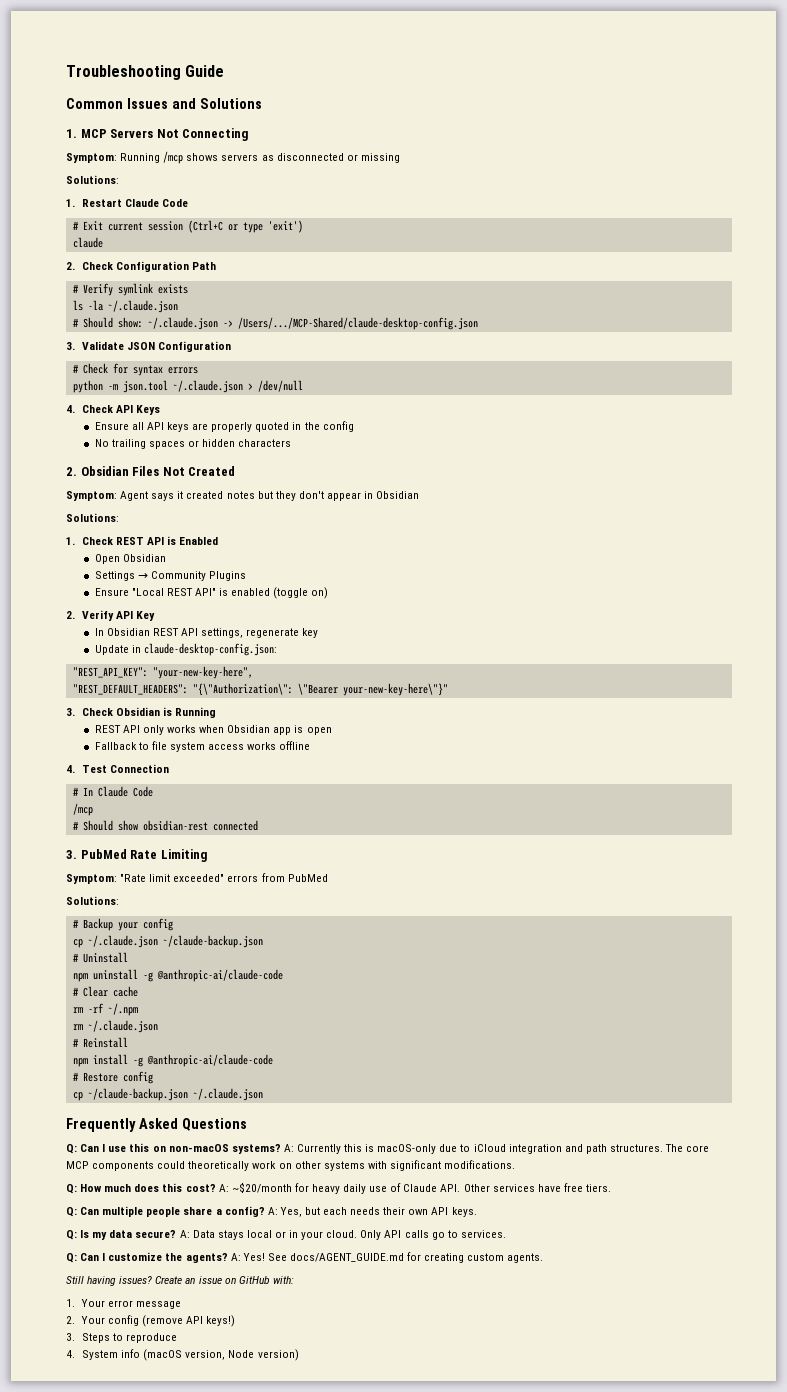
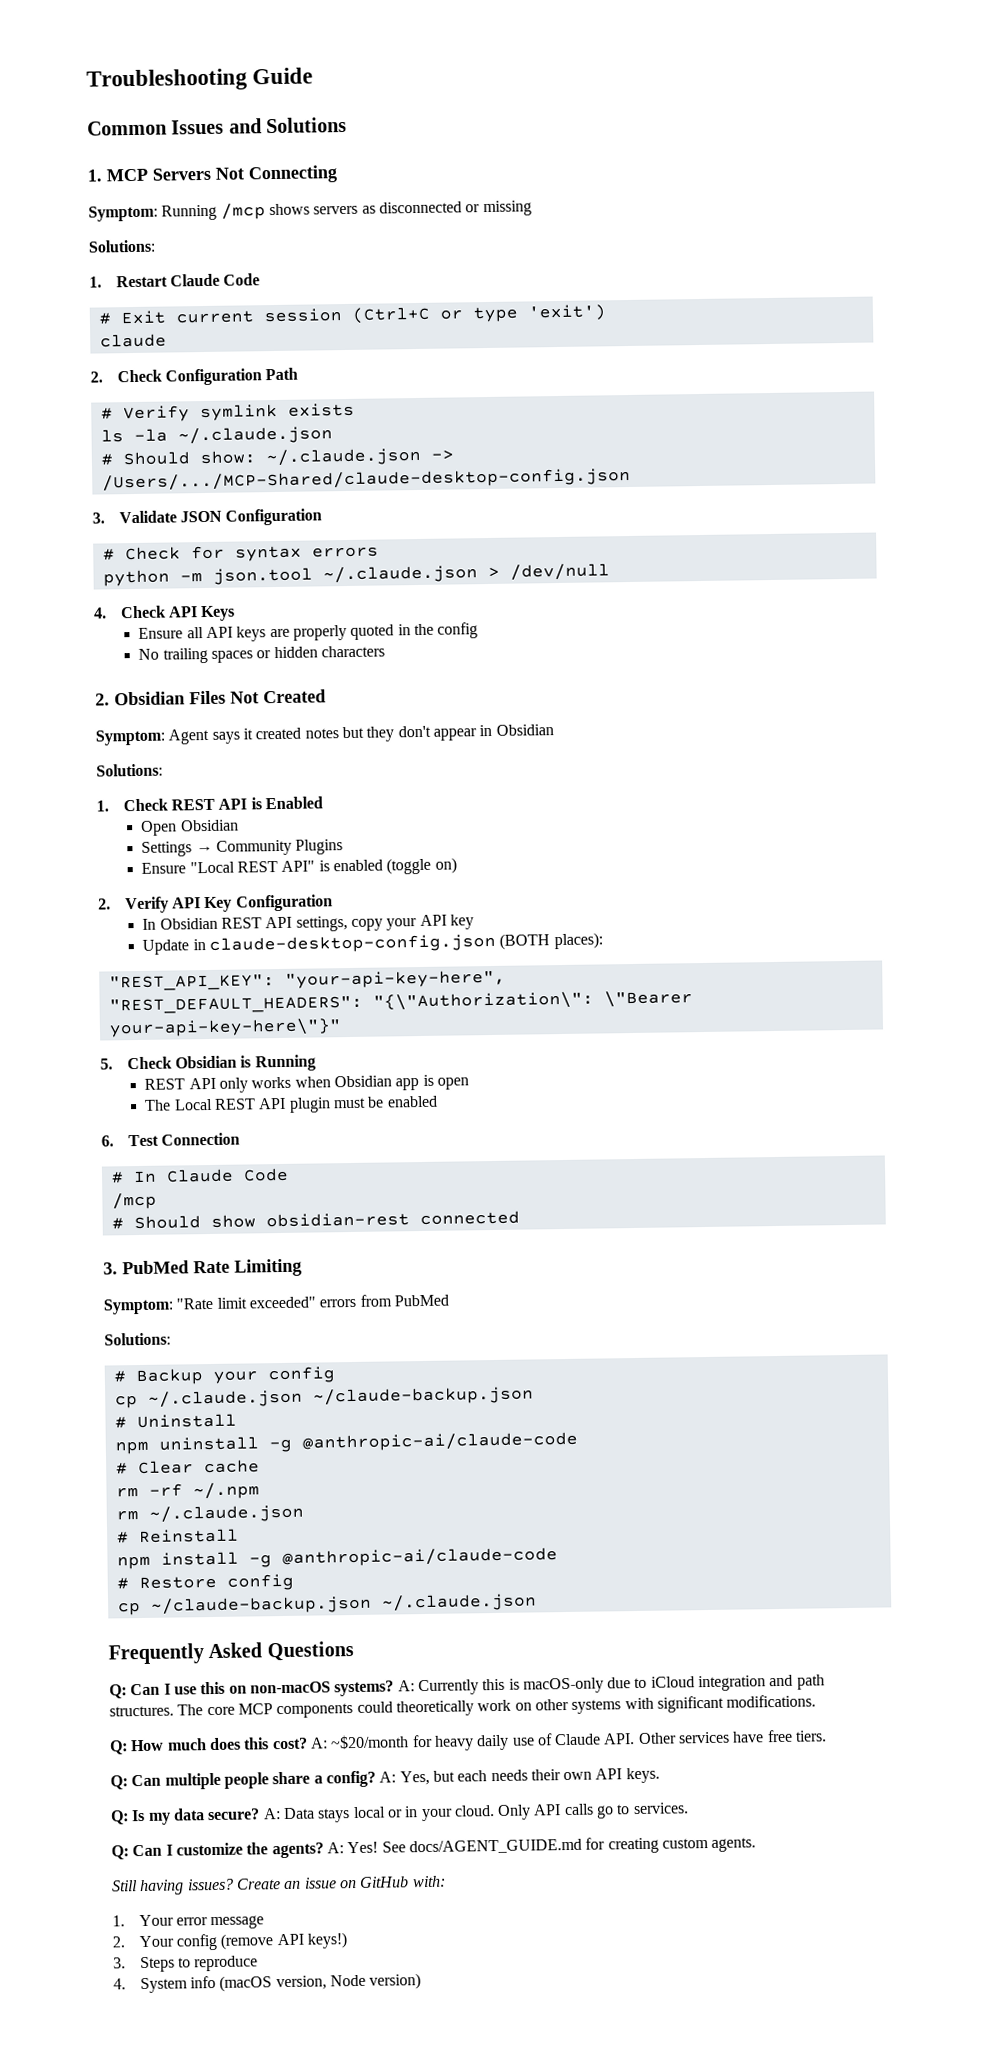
- 2. Verify API Key
+ 2. Verify API Key Configuration
- In Obsidian REST API settings, regenerate key
+ In Obsidian REST API settings, copy your API key
- Update in claude-desktop-config.json:
+ Update in claude-desktop-config.json (BOTH places):
- "REST_API_KEY": "your-new-key-here",
+ "REST_API_KEY": "your-api-key-here",
- "REST_DEFAULT_HEADERS": "{\"Authorization\": \"Bearer your-new-key-here\"}"
- 3. Check Obsidian is Running
+ "REST_DEFAULT_HEADERS": "{\"Authorization\": \"Bearer your-api-key-here\"}"
+ 5. Check Obsidian is Running
- Fallback to file system access works offline
- 4. Test Connection
+ The Local REST API plugin must be enabled
+ 6. Test Connection

